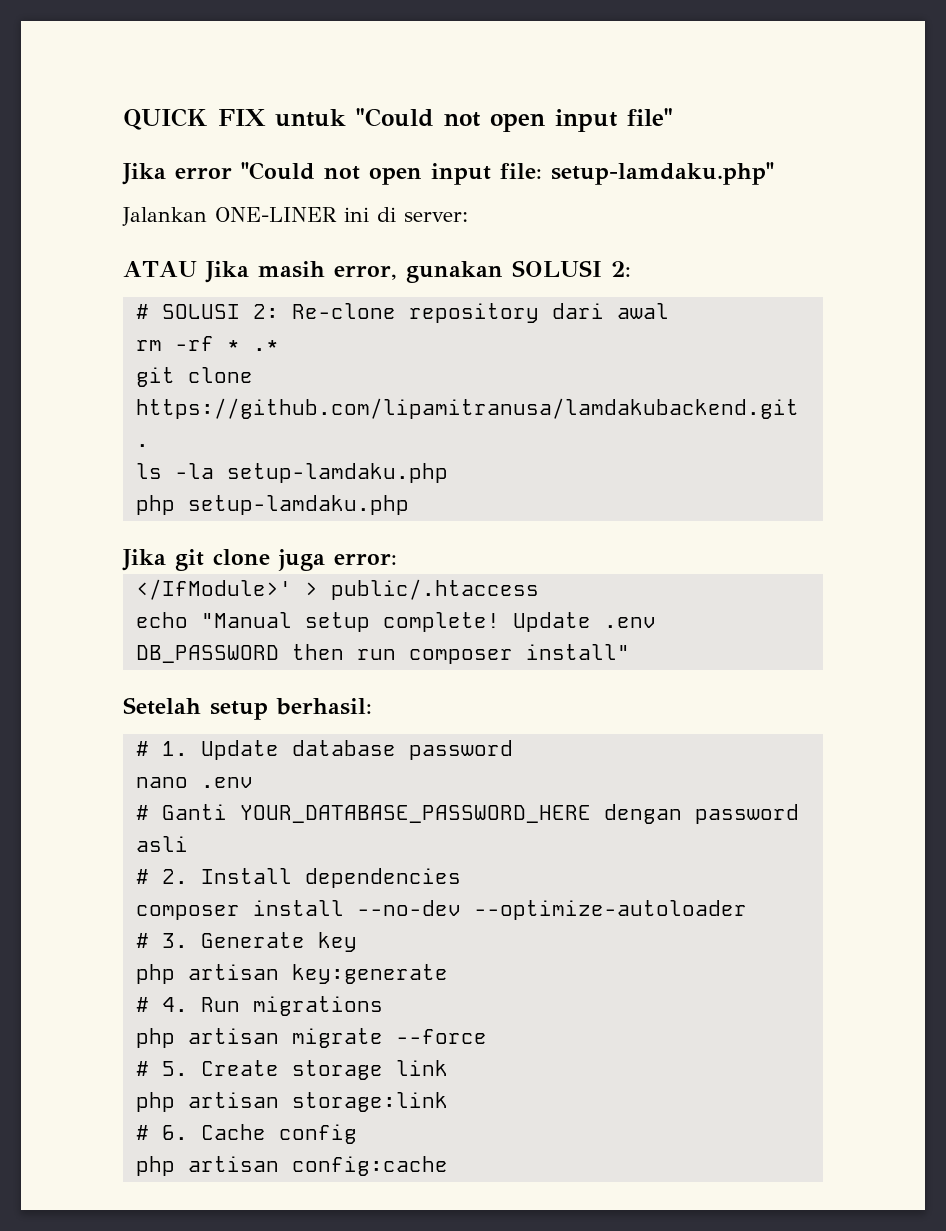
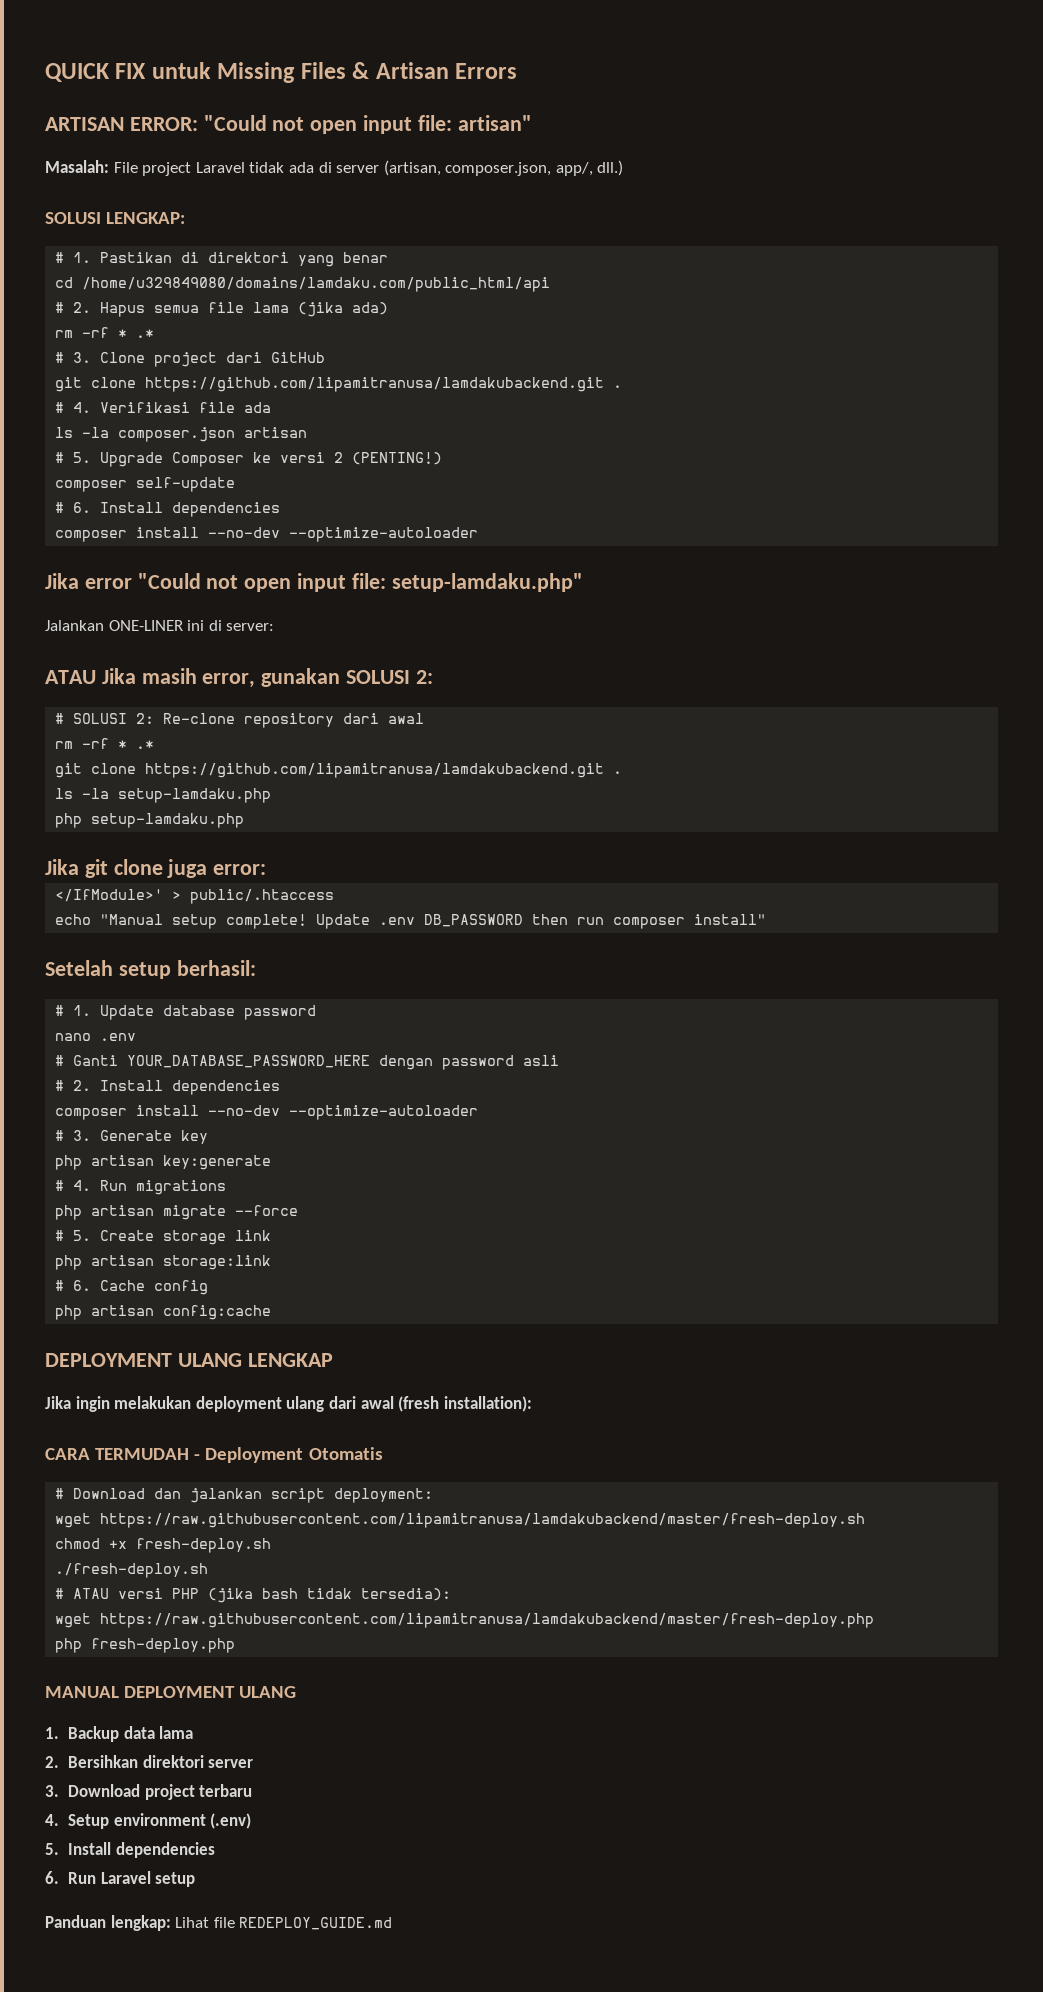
- QUICK FIX untuk "Could not open input file"
+ QUICK FIX untuk Missing Files & Artisan Errors
+ ARTISAN ERROR: "Could not open input file: artisan"
+ Masalah: File project Laravel tidak ada di server (artisan, composer.json, app/, dll.)
+ SOLUSI LENGKAP:
+ # 1. Pastikan di direktori yang benar
+ cd /home/u329849080/domains/lamdaku.com/public_html/api
+ # 2. Hapus semua file lama (jika ada)
+ rm -rf * .*
+ # 3. Clone project dari GitHub
+ git clone https://github.com/lipamitranusa/lamdakubackend.git .
+ # 4. Verifikasi file ada
+ ls -la composer.json artisan
+ # 5. Upgrade Composer ke versi 2 (PENTING!)
+ composer self-update
+ # 6. Install dependencies
+ composer install --no-dev --optimize-autoloader
+ DEPLOYMENT ULANG LENGKAP
+ Jika ingin melakukan deployment ulang dari awal (fresh installation):
+ CARA TERMUDAH - Deployment Otomatis
+ # Download dan jalankan script deployment:
+ wget https://raw.githubusercontent.com/lipamitranusa/lamdakubackend/master/fresh-deploy.sh
+ chmod +x fresh-deploy.sh
+ ./fresh-deploy.sh
+ # ATAU versi PHP (jika bash tidak tersedia):
+ wget https://raw.githubusercontent.com/lipamitranusa/lamdakubackend/master/fresh-deploy.php
+ php fresh-deploy.php
+ MANUAL DEPLOYMENT ULANG
+ 1. Backup data lama
+ 2. Bersihkan direktori server
+ 3. Download project terbaru
+ 4. Setup environment (.env)
+ 5. Install dependencies
+ 6. Run Laravel setup
+ Panduan lengkap: Lihat file REDEPLOY_GUIDE.md

